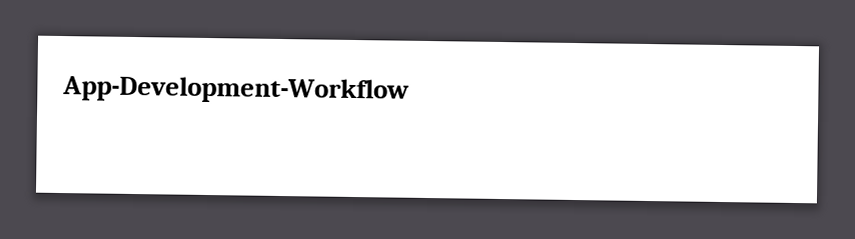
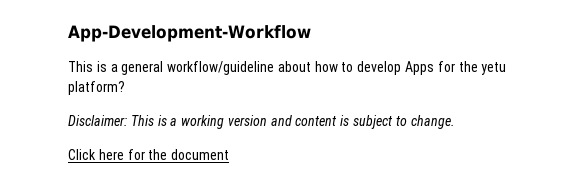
+ This is a general workflow/guideline about how to develop Apps for the yetu platform?
+ Disclaimer: This is a working version and content is subject to change.
+ Click here for the document

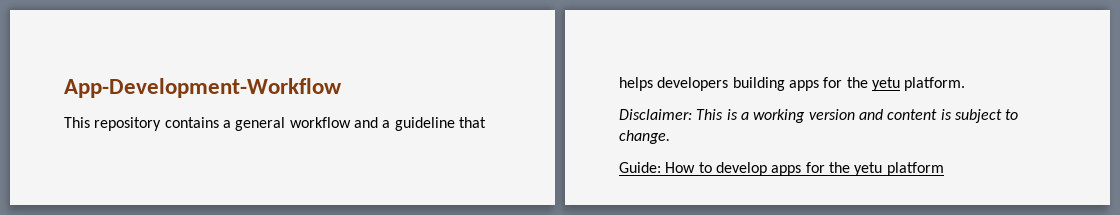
- This is a general workflow/guideline about how to develop Apps for the yetu platform?
+ This repository contains a general workflow and a guideline that helps developers building apps for the yetu platform.
- Click here for the document
+ Guide: How to develop apps for the yetu platform

